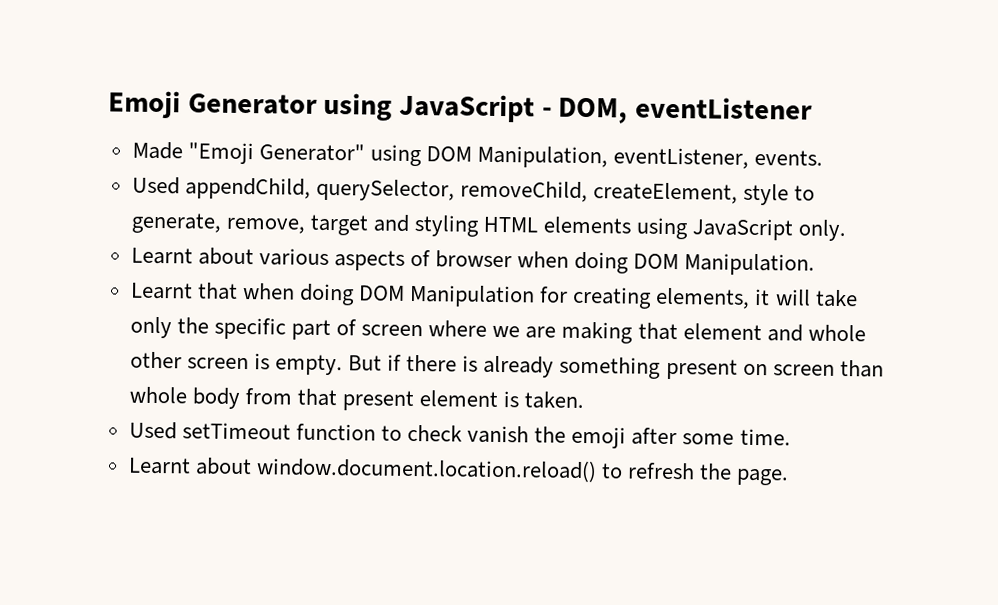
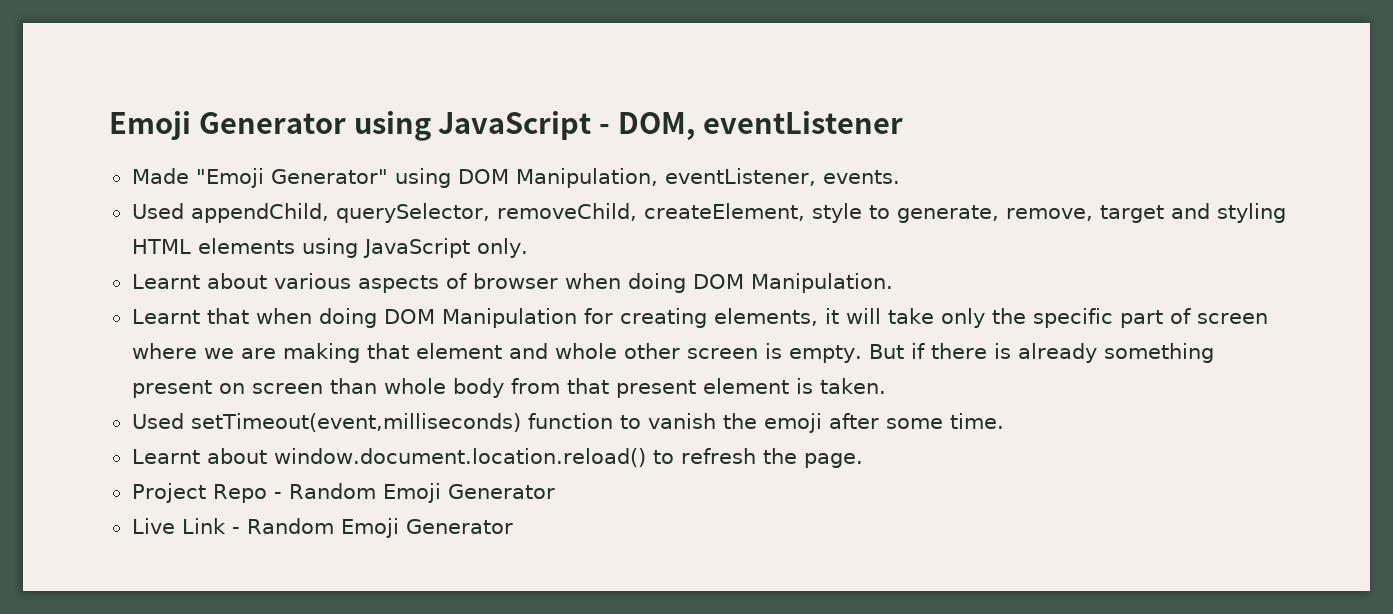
- Used setTimeout function to check vanish the emoji after some time.
+ Used setTimeout(event,milliseconds) function to vanish the emoji after some time.
+ Project Repo - Random Emoji Generator
+ Live Link - Random Emoji Generator

